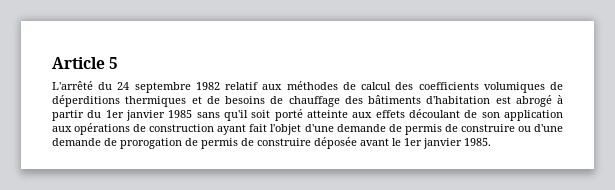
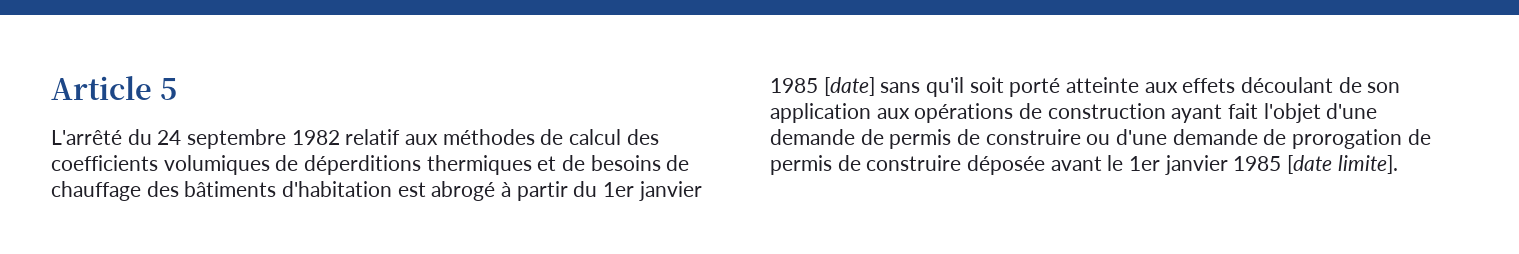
- L'arrêté du 24 septembre 1982 relatif aux méthodes de calcul des coefficients volumiques de déperditions thermiques et de besoins de chauffage des bâtiments d'habitation est abrogé à partir du 1er janvier 1985 sans qu'il soit porté atteinte aux effets découlant de son application aux opérations de construction ayant fait l'objet d'une demande de permis de construire ou d'une demande de prorogation de permis de construire déposée avant le 1er janvier 1985.
+ L'arrêté du 24 septembre 1982 relatif aux méthodes de calcul des coefficients volumiques de déperditions thermiques et de besoins de chauffage des bâtiments d'habitation est abrogé à partir du 1er janvier 1985 [date] sans qu'il soit porté atteinte aux effets découlant de son application aux opérations de construction ayant fait l'objet d'une demande de permis de construire ou d'une demande de prorogation de permis de construire déposée avant le 1er janvier 1985 [date limite].

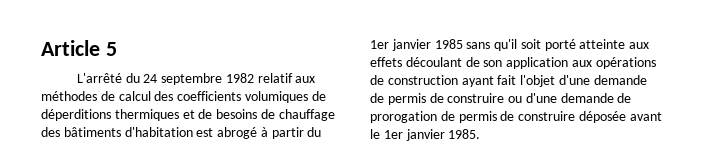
- L'arrêté du 24 septembre 1982 relatif aux méthodes de calcul des coefficients volumiques de déperditions thermiques et de besoins de chauffage des bâtiments d'habitation est abrogé à partir du 1er janvier 1985 [date] sans qu'il soit porté atteinte aux effets découlant de son application aux opérations de construction ayant fait l'objet d'une demande de permis de construire ou d'une demande de prorogation de permis de construire déposée avant le 1er janvier 1985 [date limite].
+ L'arrêté du 24 septembre 1982 relatif aux méthodes de calcul des coefficients volumiques de déperditions thermiques et de besoins de chauffage des bâtiments d'habitation est abrogé à partir du 1er janvier 1985 sans qu'il soit porté atteinte aux effets découlant de son application aux opérations de construction ayant fait l'objet d'une demande de permis de construire ou d'une demande de prorogation de permis de construire déposée avant le 1er janvier 1985.

